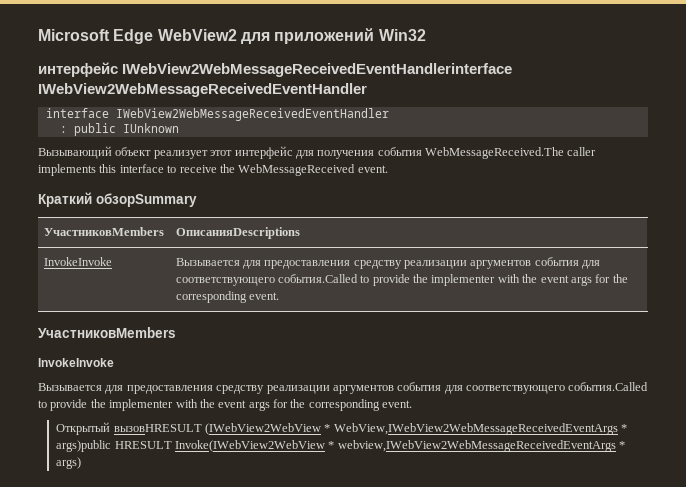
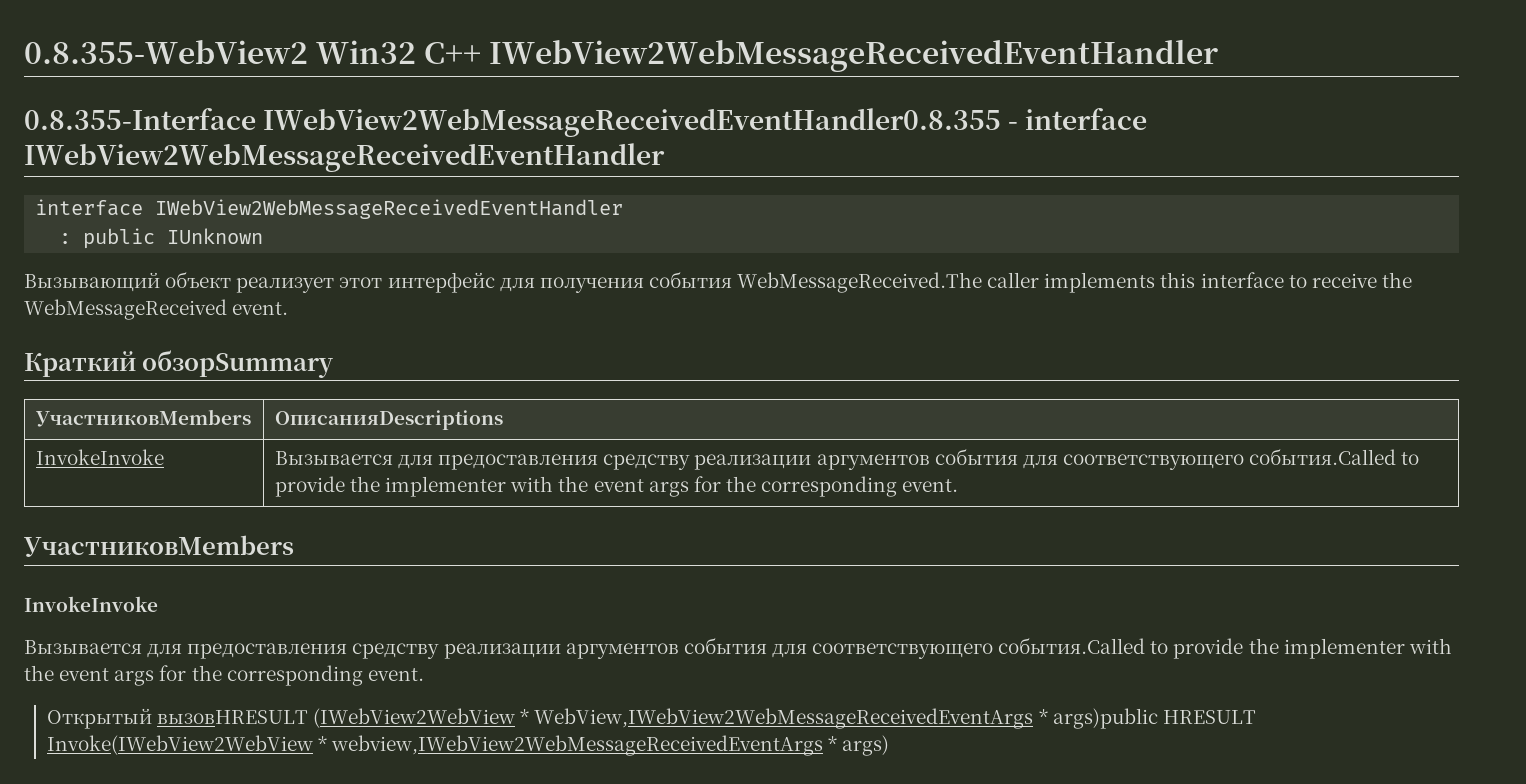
- Microsoft Edge WebView2 для приложений Win32
- интерфейс IWebView2WebMessageReceivedEventHandlerinterface IWebView2WebMessageReceivedEventHandler
+ 0.8.355-WebView2 Win32 C++ IWebView2WebMessageReceivedEventHandler
+ 0.8.355-Interface IWebView2WebMessageReceivedEventHandler0.8.355 - interface IWebView2WebMessageReceivedEventHandler

